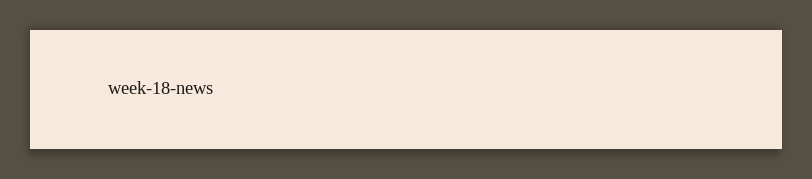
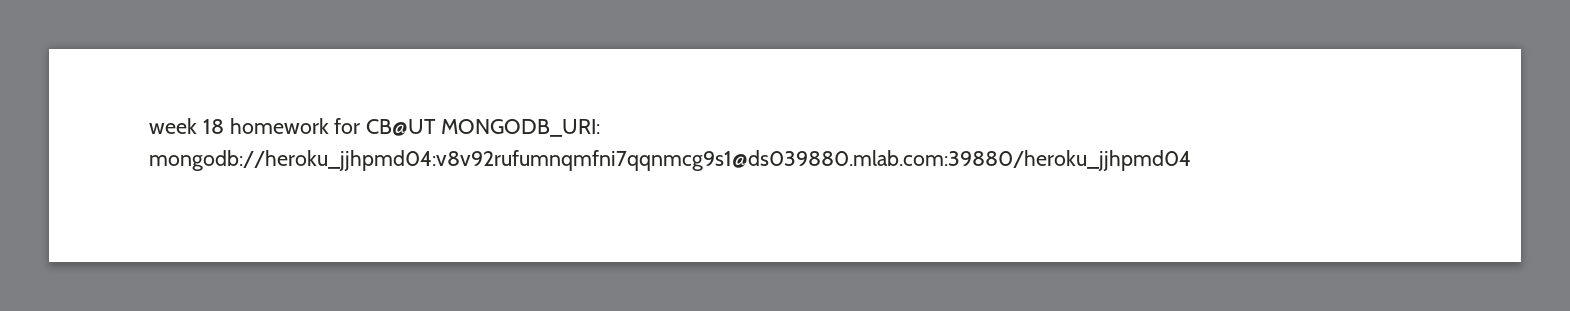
- week-18-news
+ week 18 homework for CB@UT MONGODB_URI: mongodb://heroku_jjhpmd04:v8v92rufumnqmfni7qqnmcg9s1@ds039880.mlab.com:39880/heroku_jjhpmd04

